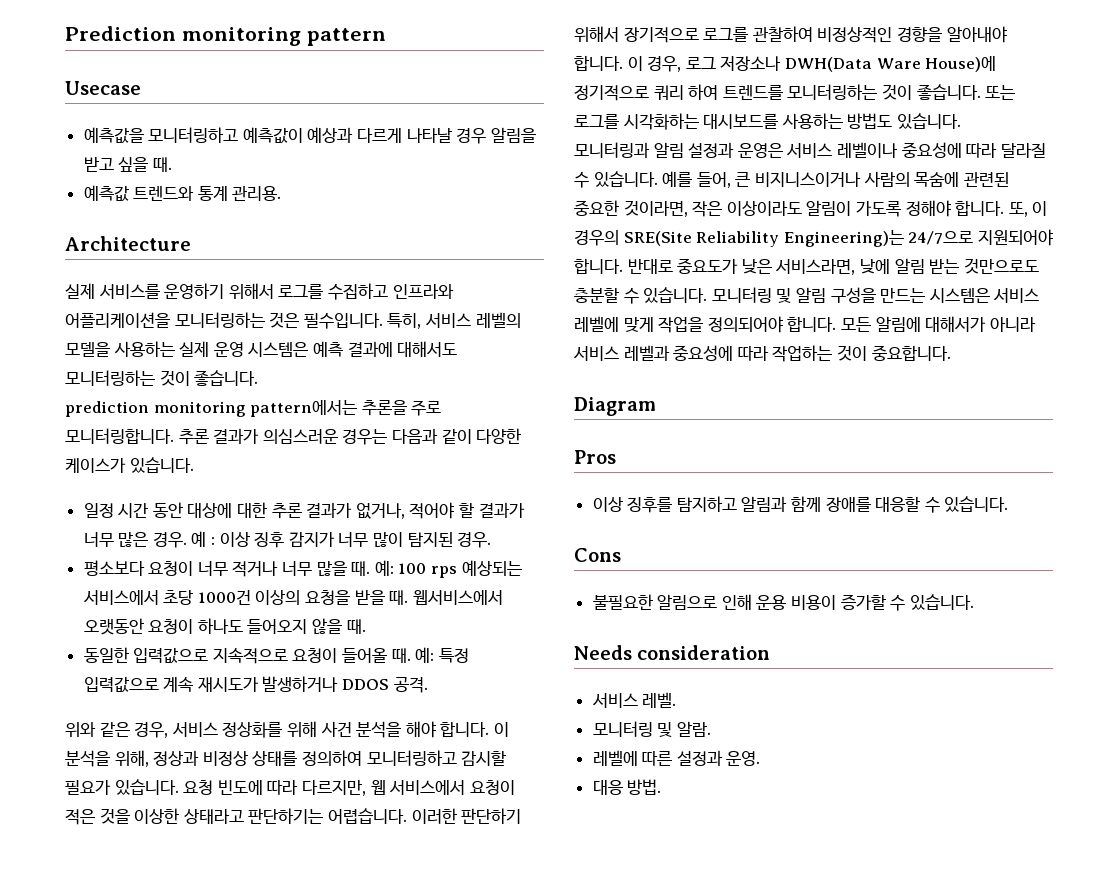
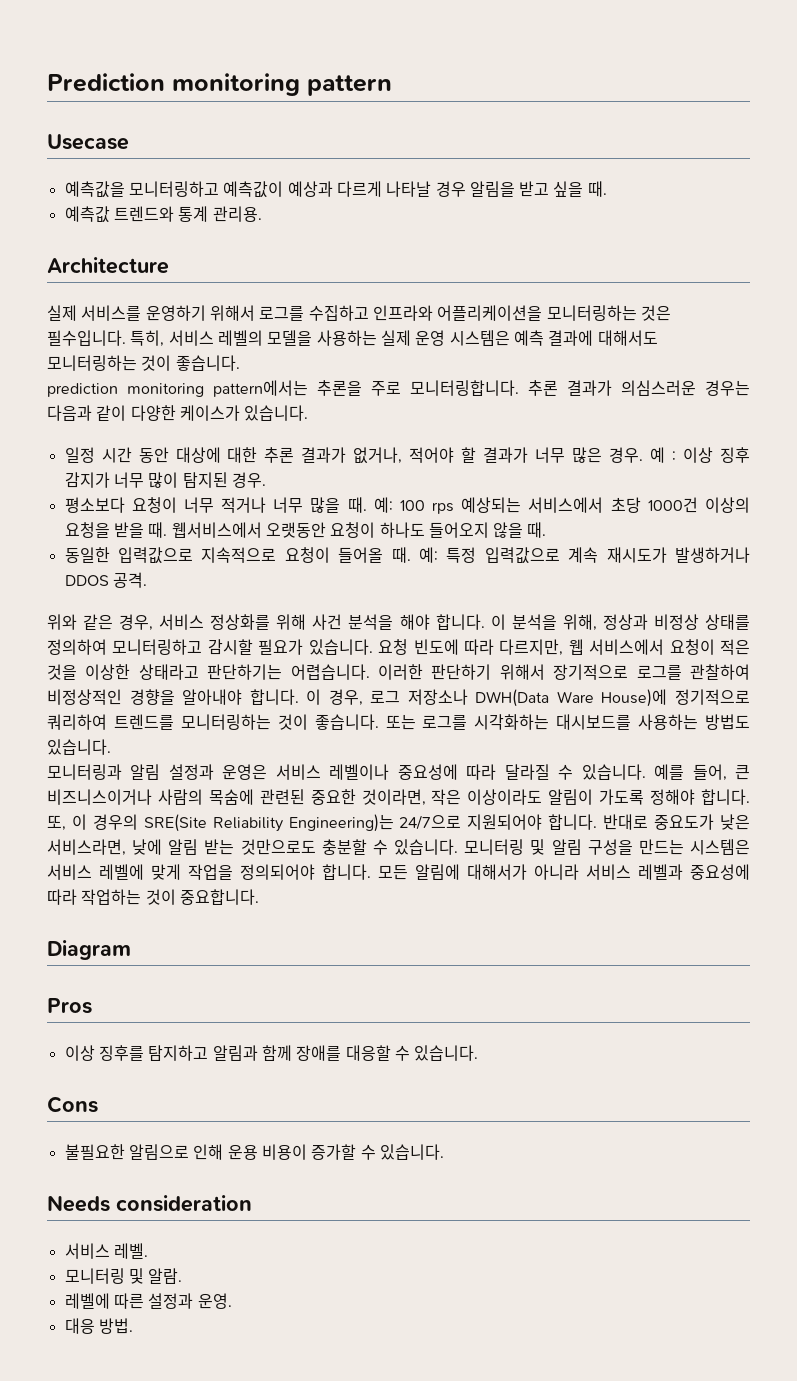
- 이 경우, 로그 저장소나 DWH(Data Ware House)에 정기적으로 쿼리 하여 트렌드를 모니터링하는 것이 좋습니다.
+ 이 경우, 로그 저장소나 DWH(Data Ware House)에 정기적으로 쿼리하여 트렌드를 모니터링하는 것이 좋습니다.
- 예를 들어, 큰 비지니스이거나 사람의 목숨에 관련된 중요한 것이라면, 작은 이상이라도 알림이 가도록 정해야 합니다.
+ 예를 들어, 큰 비즈니스이거나 사람의 목숨에 관련된 중요한 것이라면, 작은 이상이라도 알림이 가도록 정해야 합니다.

